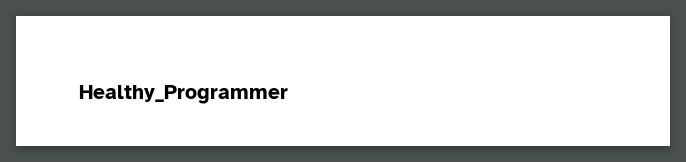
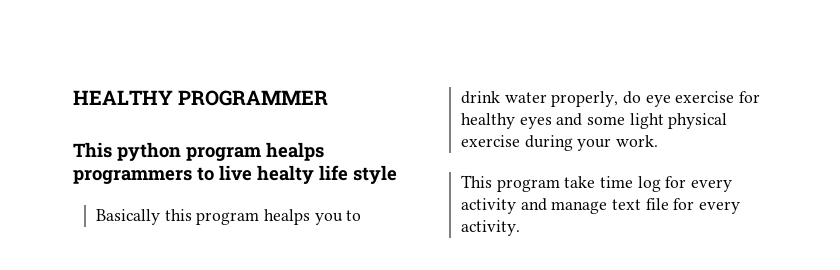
- Healthy_Programmer
+ HEALTHY PROGRAMMER
+ This python program healps programmers to live healty life style
+ Basically this program healps you to drink water properly, do eye exercise for healthy eyes and some light physical exercise during your work.
+ This program take time log for every activity and manage text file for every activity.

